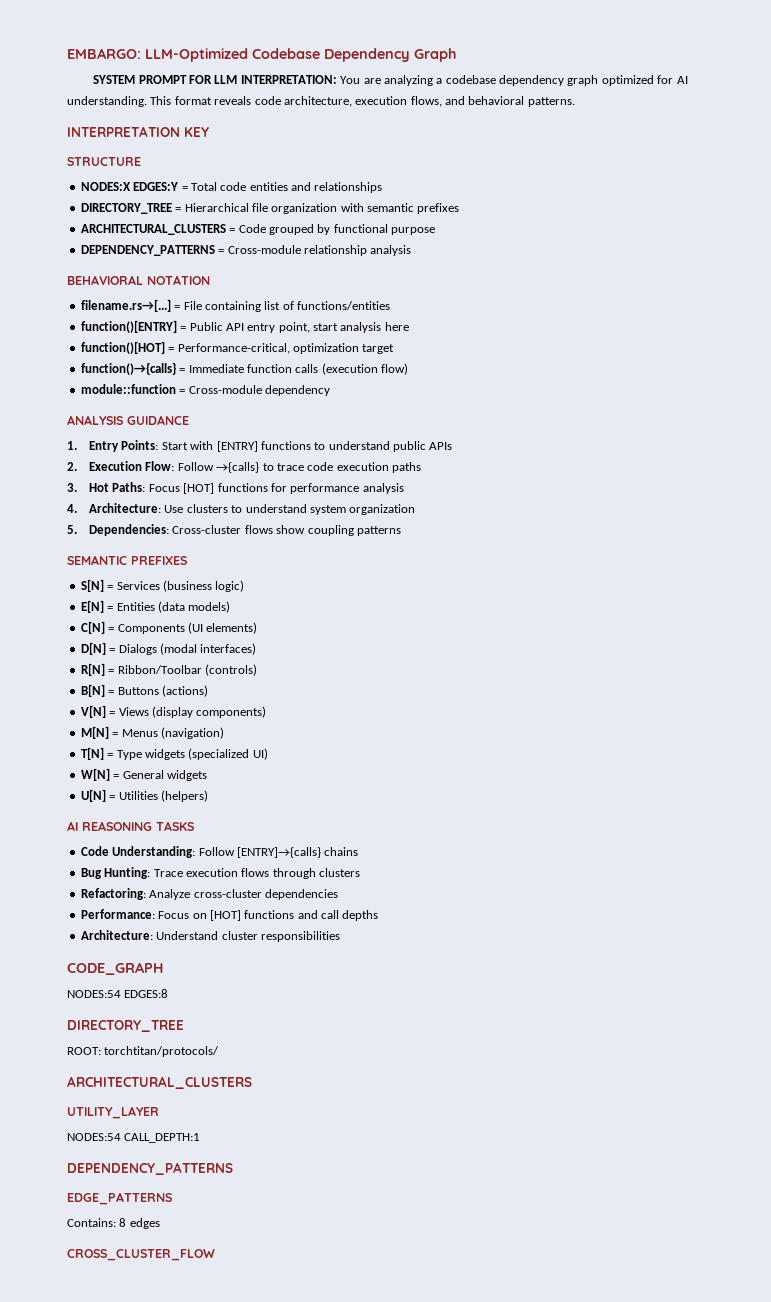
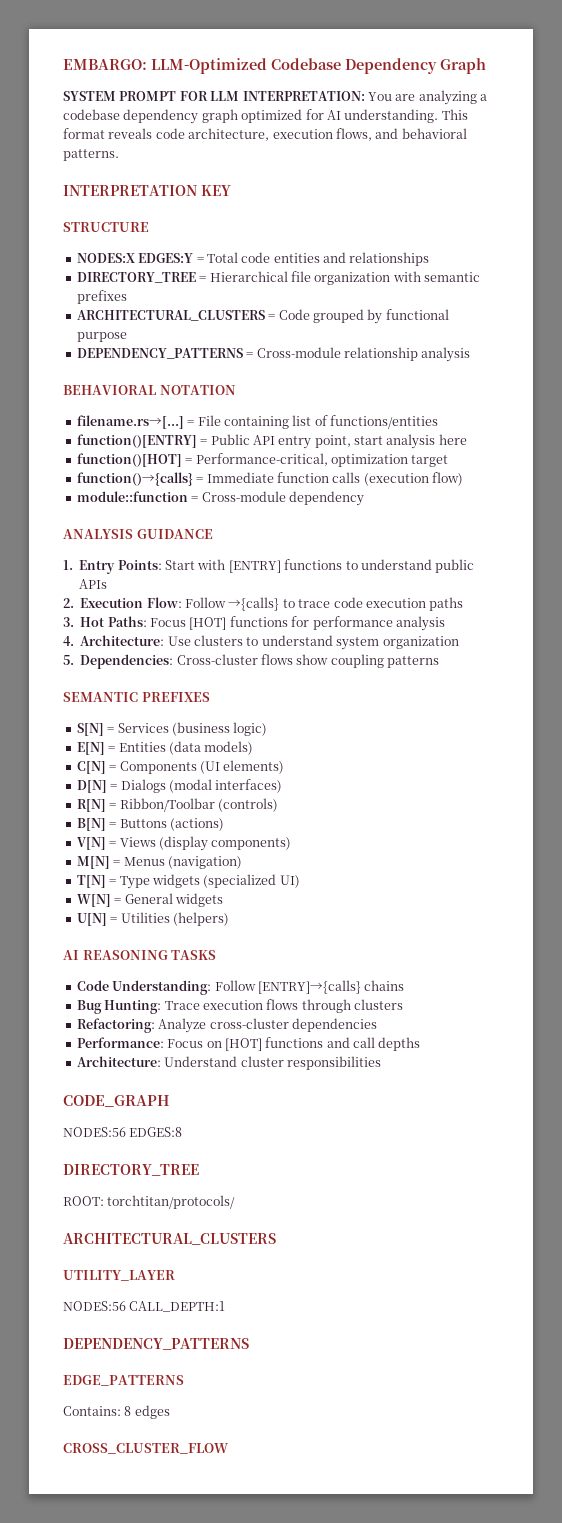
- NODES:54 EDGES:8
+ NODES:56 EDGES:8
- NODES:54 CALL_DEPTH:1
+ NODES:56 CALL_DEPTH:1

